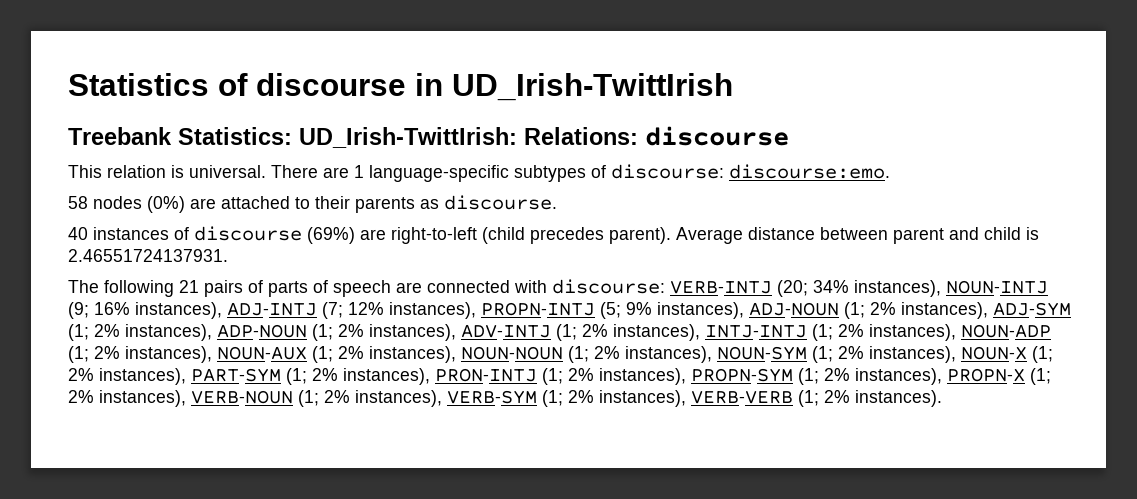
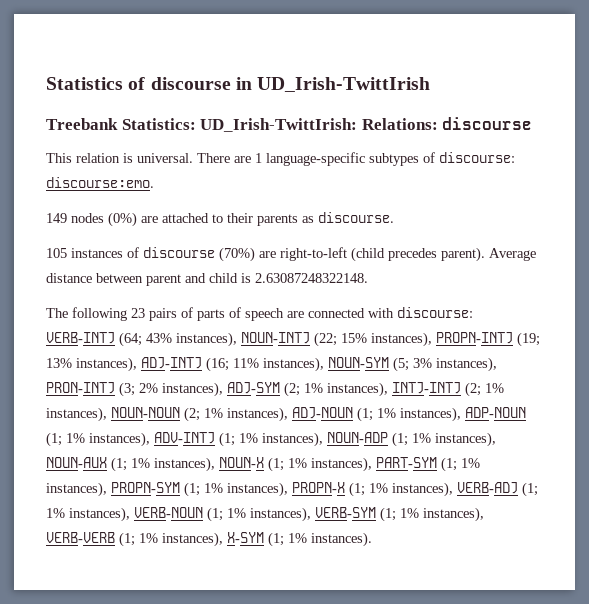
- 58 nodes (0%) are attached to their parents as discourse.
+ 149 nodes (0%) are attached to their parents as discourse.
- 40 instances of discourse (69%) are right-to-left (child precedes parent).
+ 105 instances of discourse (70%) are right-to-left (child precedes parent).
- Average distance between parent and child is 2.46551724137931.
+ Average distance between parent and child is 2.63087248322148.
- The following 21 pairs of parts of speech are connected with discourse: VERB-INTJ (20; 34% instances), NOUN-INTJ (9; 16% instances), ADJ-INTJ (7; 12% instances), PROPN-INTJ (5; 9% instances), ADJ-NOUN (1; 2% instances), ADJ-SYM (1; 2% instances), ADP-NOUN (1; 2% instances), ADV-INTJ (1; 2% instances), INTJ-INTJ (1; 2% instances), NOUN-ADP (1; 2% instances), NOUN-AUX (1; 2% instances), NOUN-NOUN (1; 2% instances), NOUN-SYM (1; 2% instances), NOUN-X (1; 2% instances), PART-SYM (1; 2% instances), PRON-INTJ (1; 2% instances), PROPN-SYM (1; 2% instances), PROPN-X (1; 2% instances), VERB-NOUN (1; 2% instances), VERB-SYM (1; 2% instances), VERB-VERB (1; 2% instances).
+ The following 23 pairs of parts of speech are connected with discourse: VERB-INTJ (64; 43% instances), NOUN-INTJ (22; 15% instances), PROPN-INTJ (19; 13% instances), ADJ-INTJ (16; 11% instances), NOUN-SYM (5; 3% instances), PRON-INTJ (3; 2% instances), ADJ-SYM (2; 1% instances), INTJ-INTJ (2; 1% instances), NOUN-NOUN (2; 1% instances), ADJ-NOUN (1; 1% instances), ADP-NOUN (1; 1% instances), ADV-INTJ (1; 1% instances), NOUN-ADP (1; 1% instances), NOUN-AUX (1; 1% instances), NOUN-X (1; 1% instances), PART-SYM (1; 1% instances), PROPN-SYM (1; 1% instances), PROPN-X (1; 1% instances), VERB-ADJ (1; 1% instances), VERB-NOUN (1; 1% instances), VERB-SYM (1; 1% instances), VERB-VERB (1; 1% instances), X-SYM (1; 1% instances).

